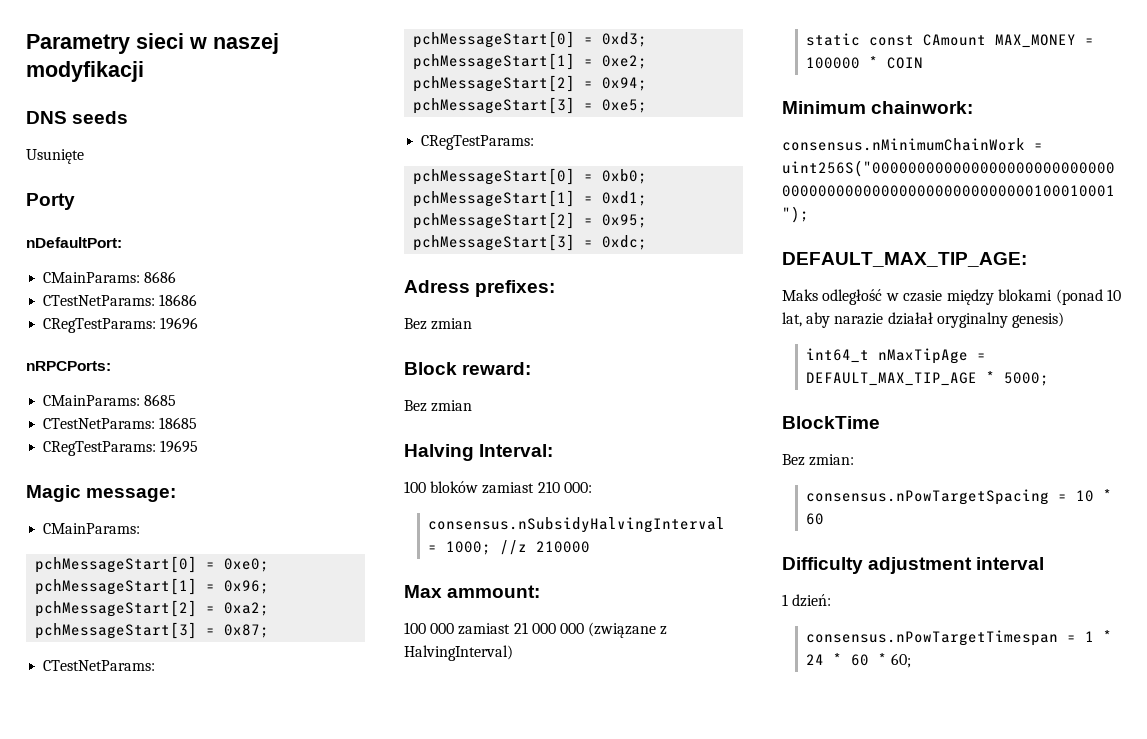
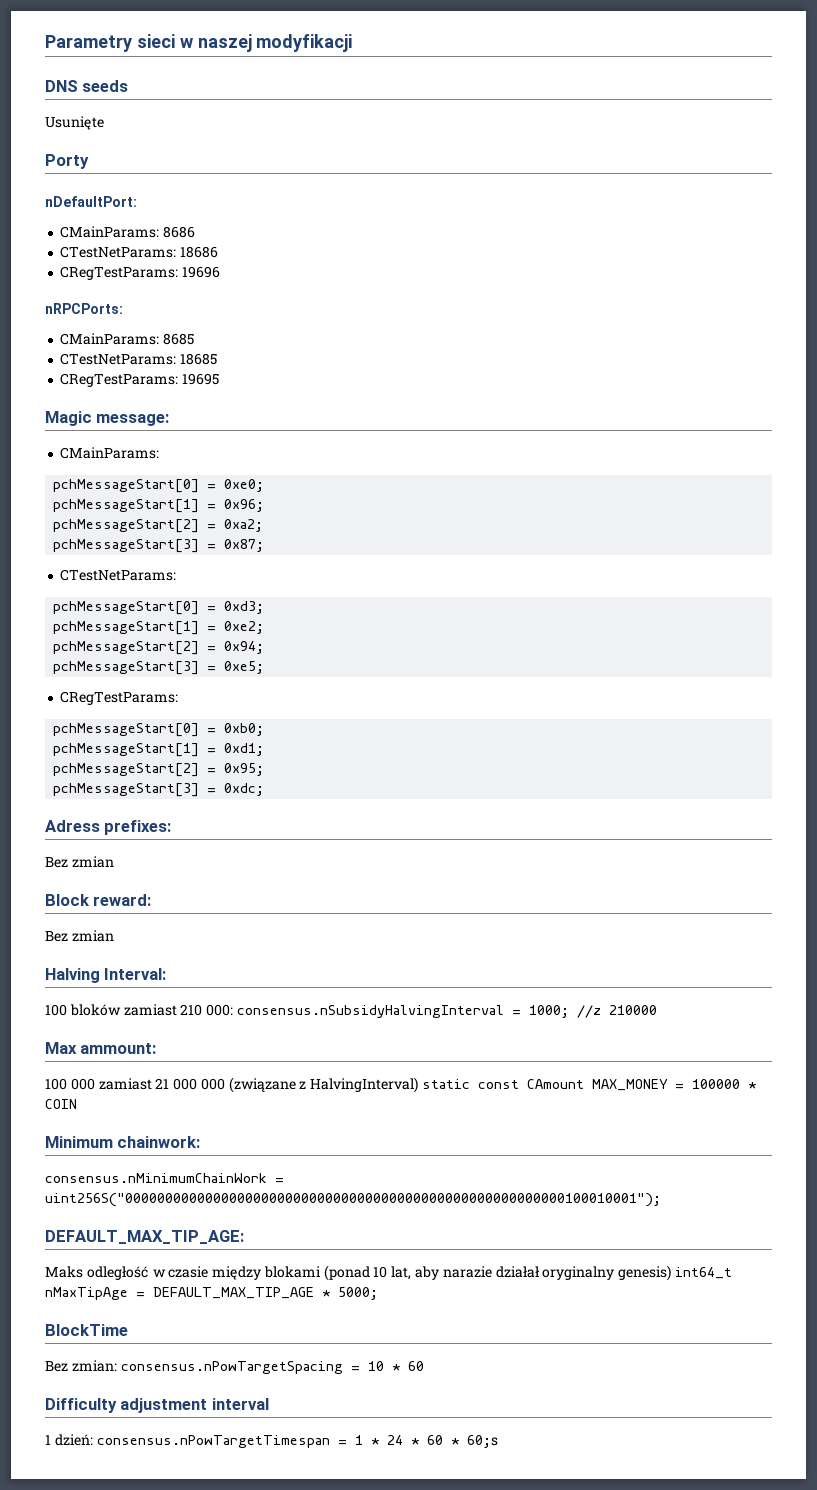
- 100 bloków zamiast 210 000:
- consensus.nSubsidyHalvingInterval = 1000; //z 210000
+ 100 bloków zamiast 210 000: consensus.nSubsidyHalvingInterval = 1000; //z 210000
- 100 000 zamiast 21 000 000 (związane z HalvingInterval)
- static const CAmount MAX_MONEY = 100000 * COIN
+ 100 000 zamiast 21 000 000 (związane z HalvingInterval) static const CAmount MAX_MONEY = 100000 * COIN
- Maks odległość w czasie między blokami (ponad 10 lat, aby narazie działał oryginalny genesis)
- int64_t nMaxTipAge = DEFAULT_MAX_TIP_AGE * 5000;
+ Maks odległość w czasie między blokami (ponad 10 lat, aby narazie działał oryginalny genesis) int64_t nMaxTipAge = DEFAULT_MAX_TIP_AGE * 5000;
- Bez zmian:
- consensus.nPowTargetSpacing = 10 * 60
+ Bez zmian: consensus.nPowTargetSpacing = 10 * 60
- 1 dzień:
- consensus.nPowTargetTimespan = 1 * 24 * 60 * 60;
+ 1 dzień: consensus.nPowTargetTimespan = 1 * 24 * 60 * 60;s

